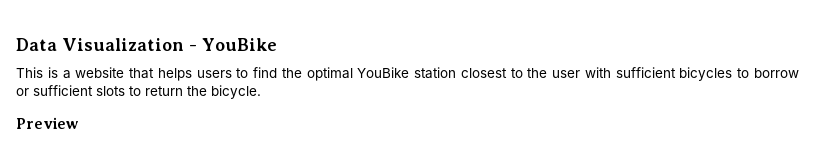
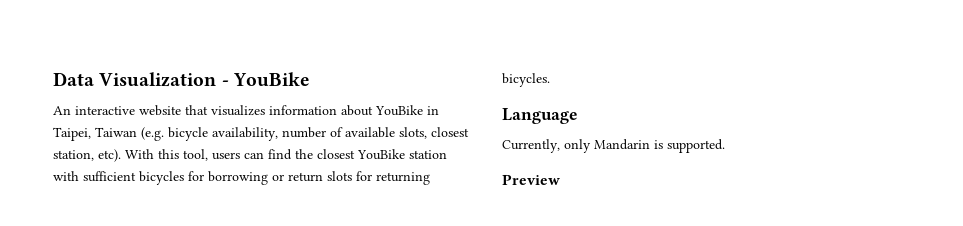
- This is a website that helps users to find the optimal YouBike station closest to the user with sufficient bicycles to borrow or sufficient slots to return the bicycle.
+ An interactive website that visualizes information about YouBike in Taipei, Taiwan (e.g. bicycle availability, number of available slots, closest station, etc). With this tool, users can find the closest YouBike station with sufficient bicycles for borrowing or return slots for returning bicycles.
+ Language
+ Currently, only Mandarin is supported.

